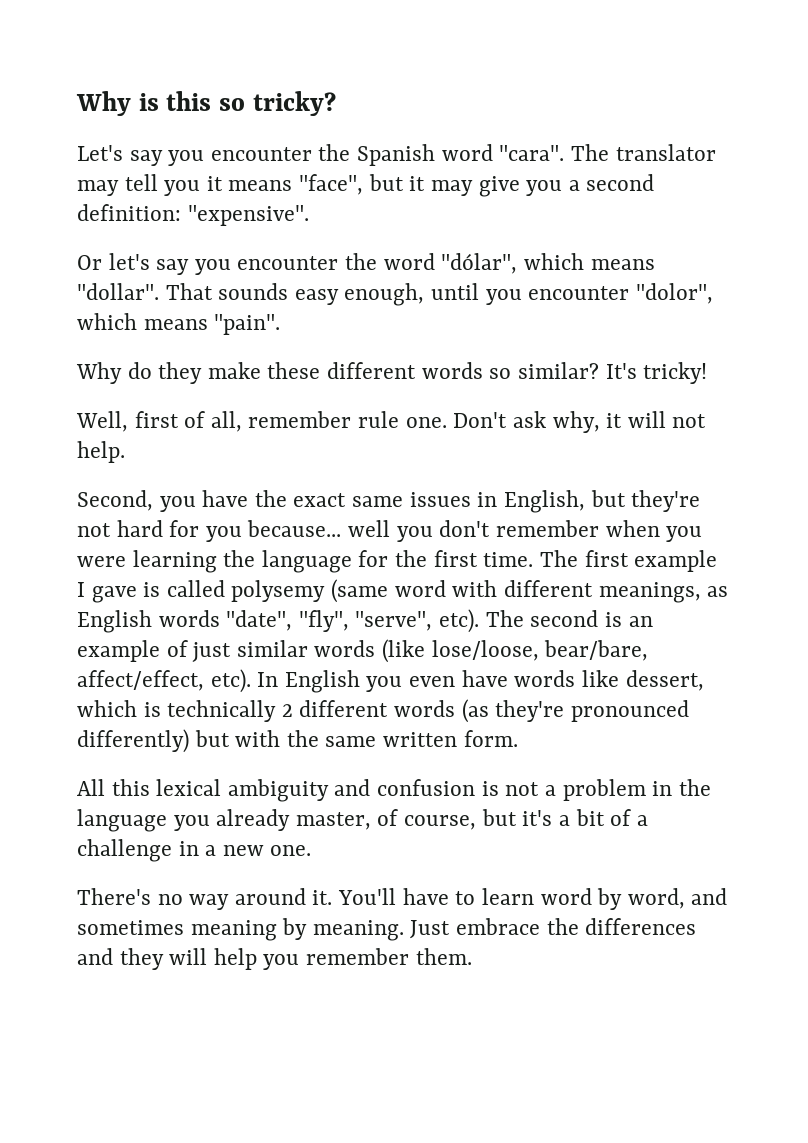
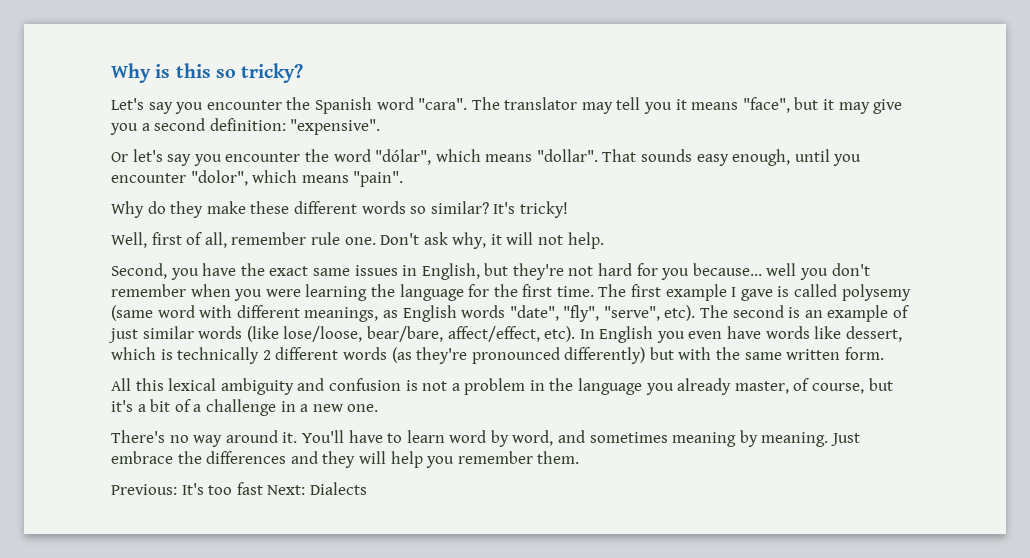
+ Previous: It's too fast Next: Dialects

